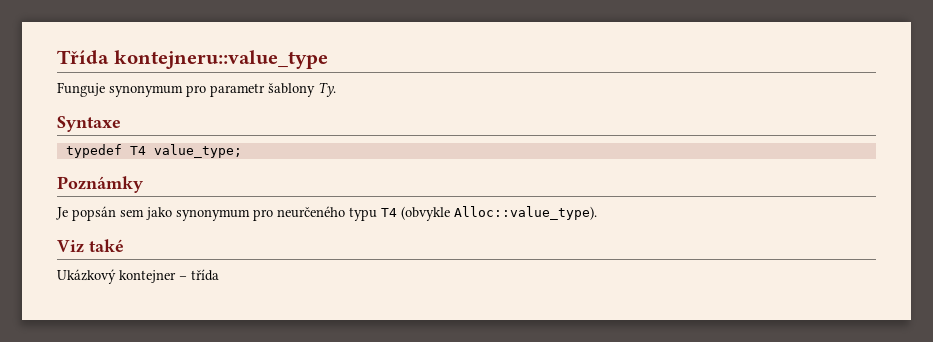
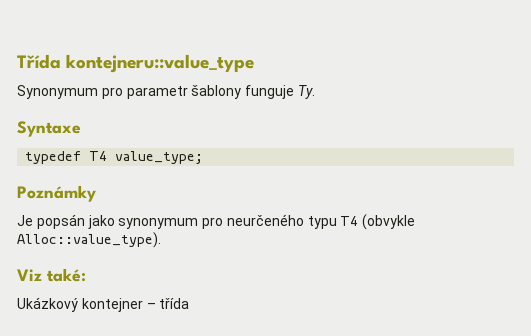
- Funguje synonymum pro parametr šablony Ty.
+ Synonymum pro parametr šablony funguje Ty.
- Je popsán sem jako synonymum pro neurčeného typu T4 (obvykle Alloc::value_type).
+ Je popsán jako synonymum pro neurčeného typu T4 (obvykle Alloc::value_type).
- Viz také
+ Viz také:

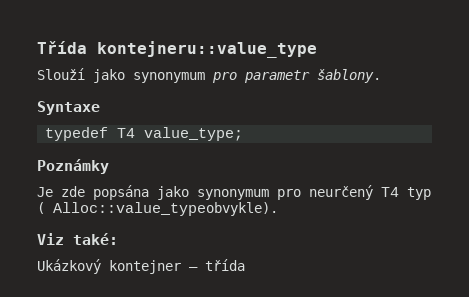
- Synonymum pro parametr šablony funguje Ty.
+ Slouží jako synonymum pro parametr šablony.
- Je popsán jako synonymum pro neurčeného typu T4 (obvykle Alloc::value_type).
+ Je zde popsána jako synonymum pro neurčený T4 typ ( Alloc::value_typeobvykle).

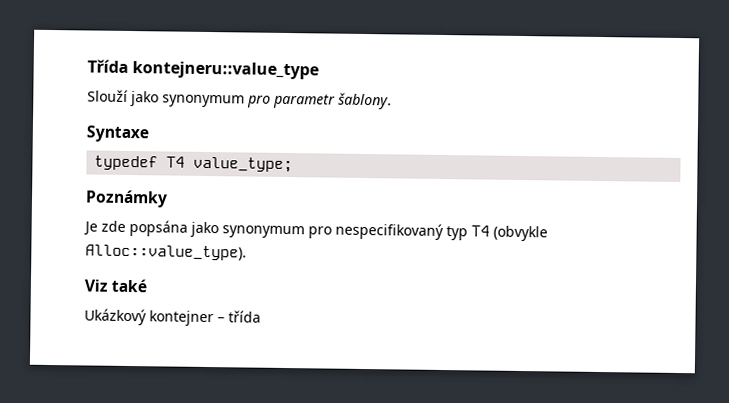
- Je zde popsána jako synonymum pro neurčený T4 typ ( Alloc::value_typeobvykle).
+ Je zde popsána jako synonymum pro nespecifikovaný typ T4 (obvykle Alloc::value_type).
- Viz také:
+ Viz také

